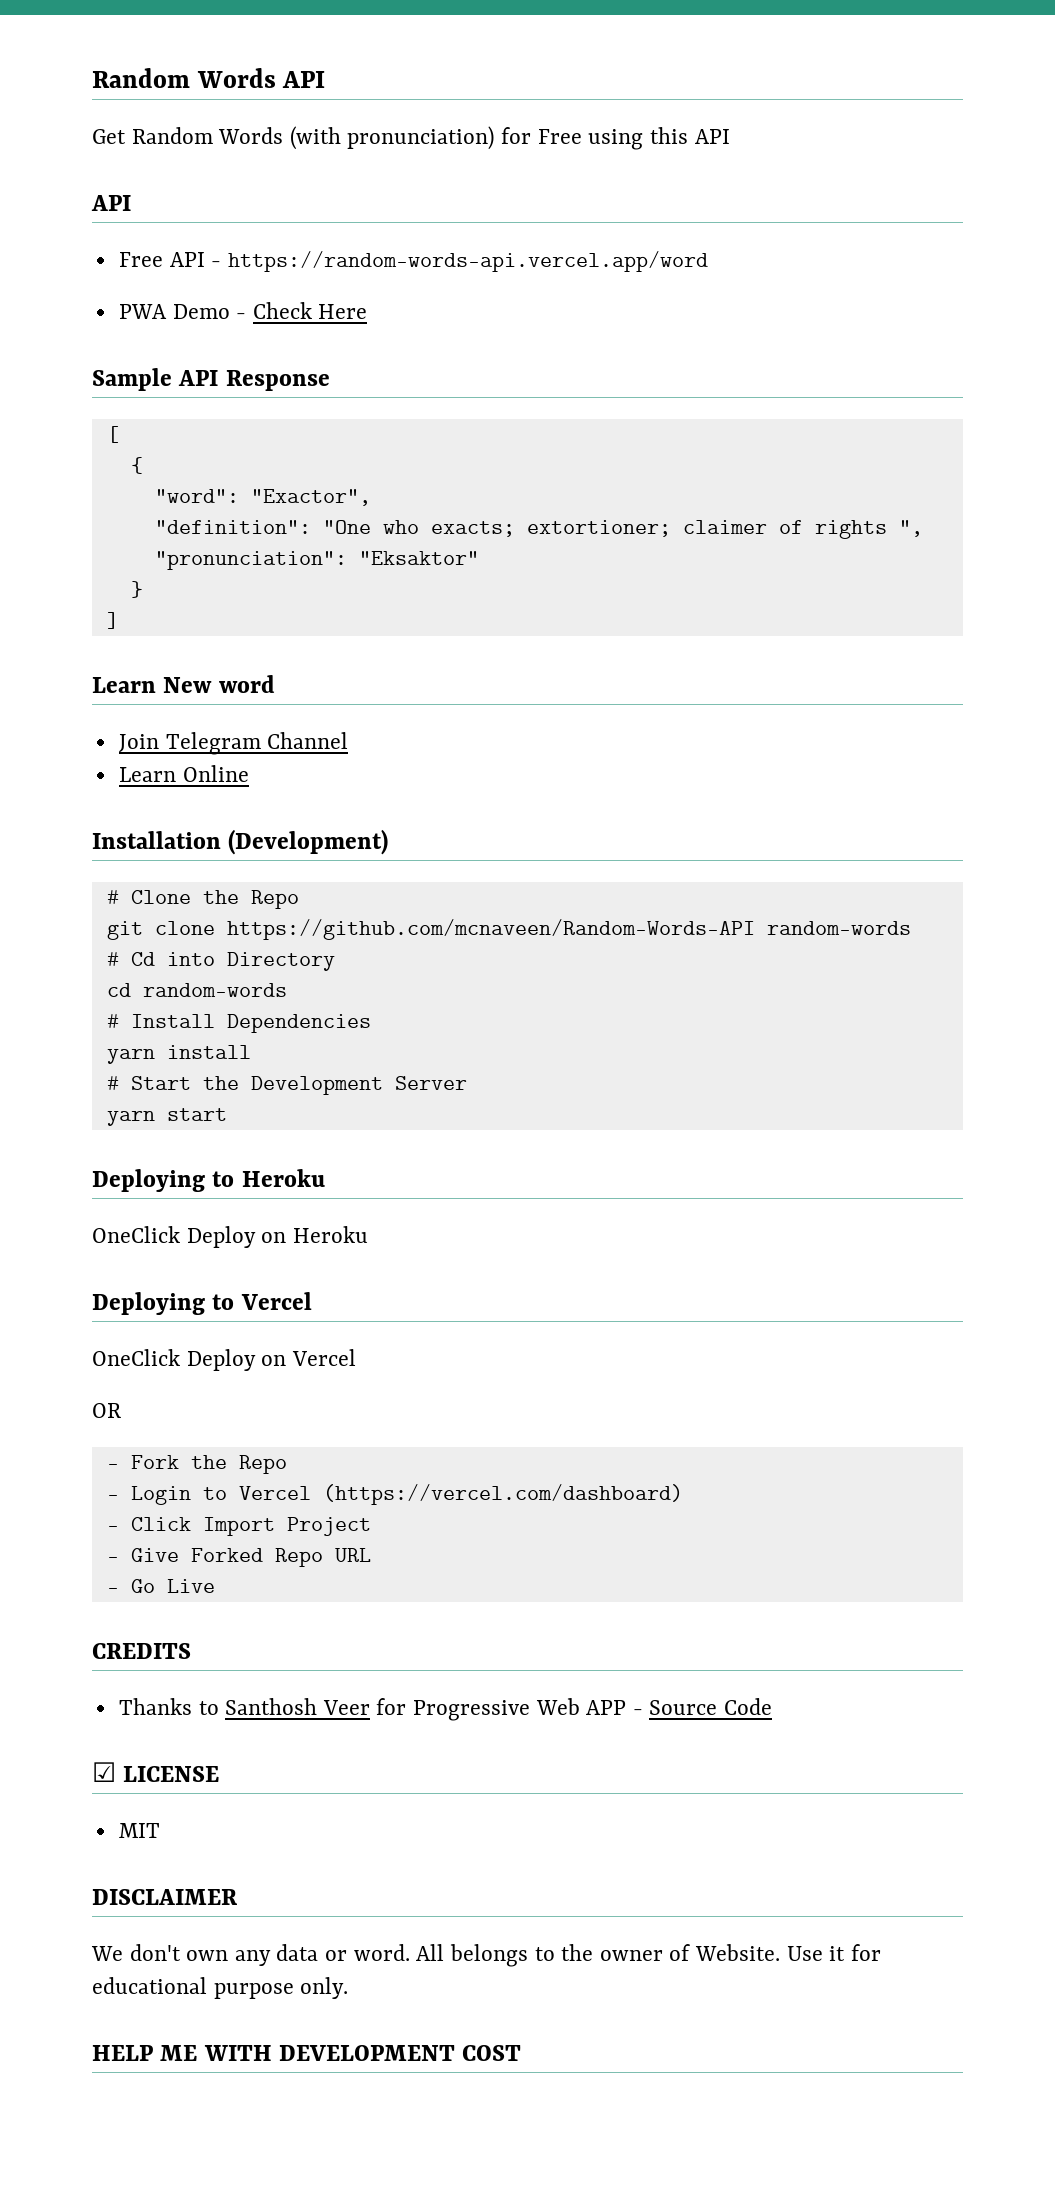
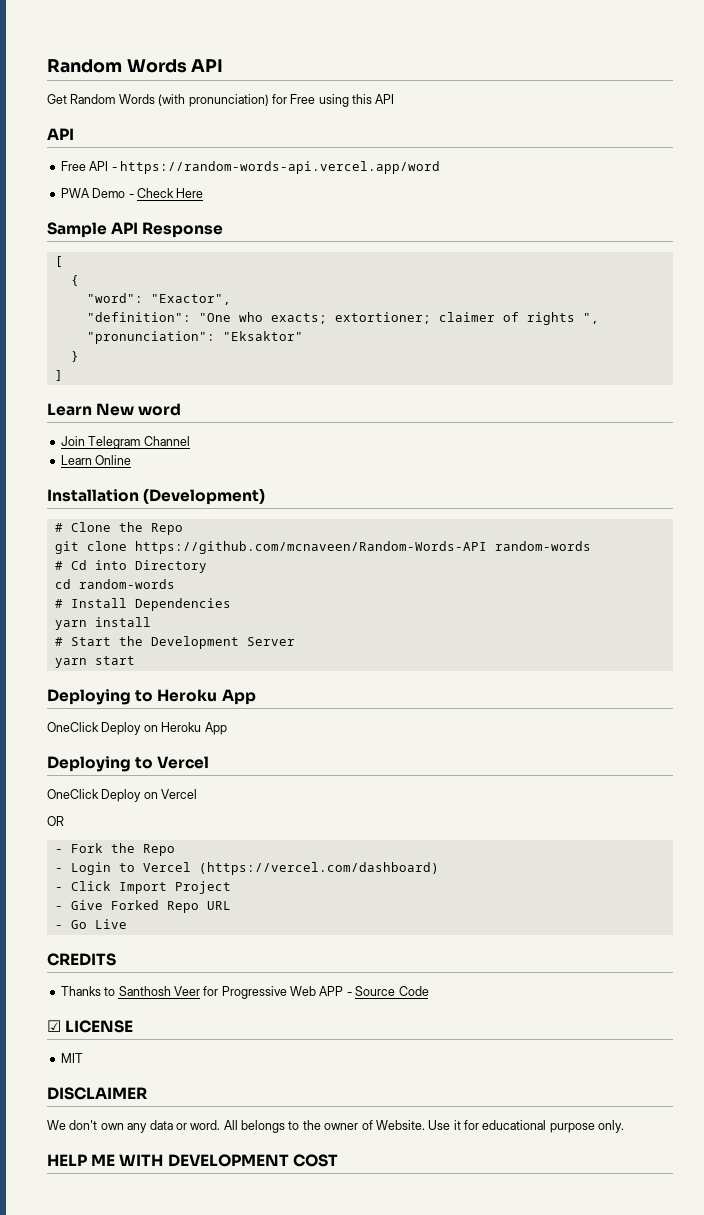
- Deploying to Heroku
+ Deploying to Heroku App
- OneClick Deploy on Heroku
+ OneClick Deploy on Heroku App

